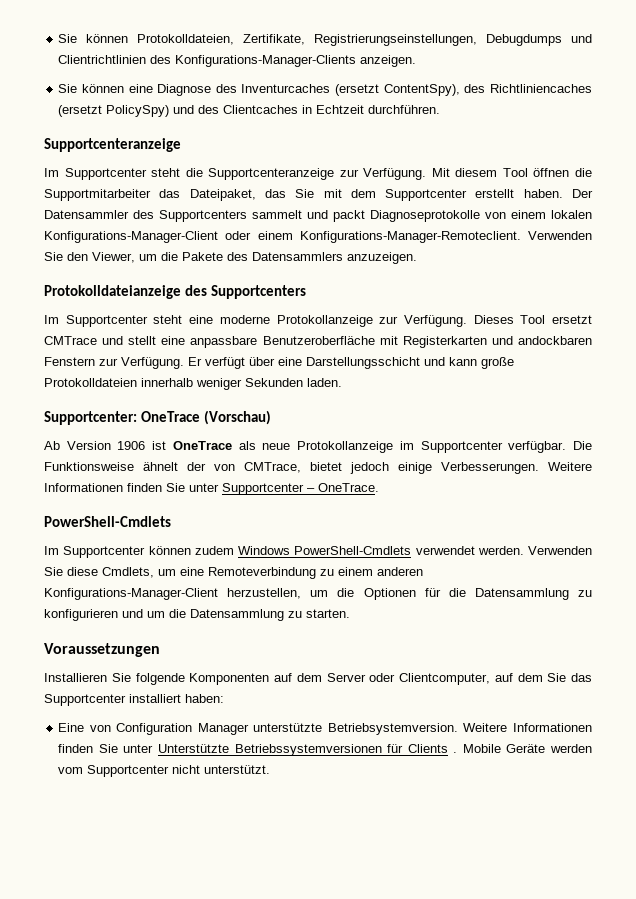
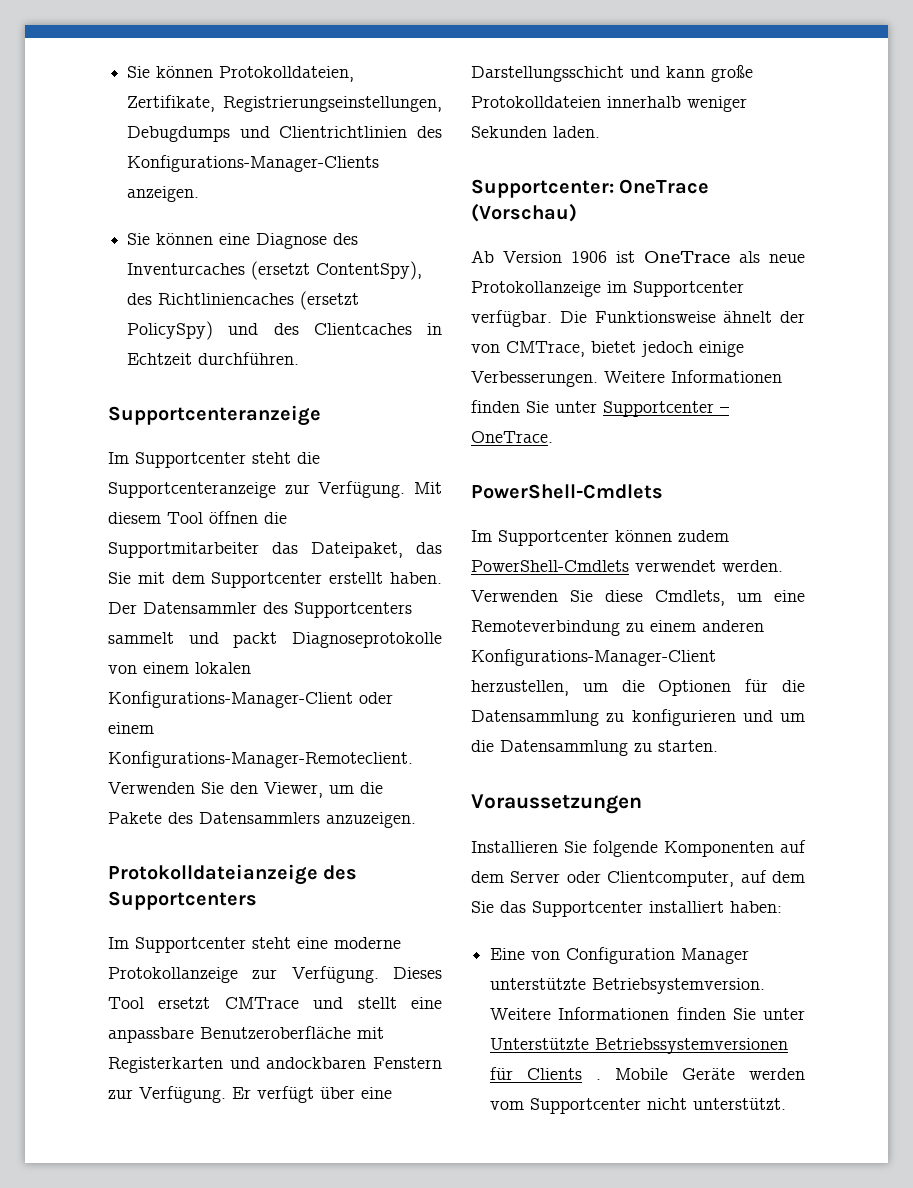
- Im Supportcenter können zudem Windows PowerShell-Cmdlets verwendet werden.
+ Im Supportcenter können zudem PowerShell-Cmdlets verwendet werden.

